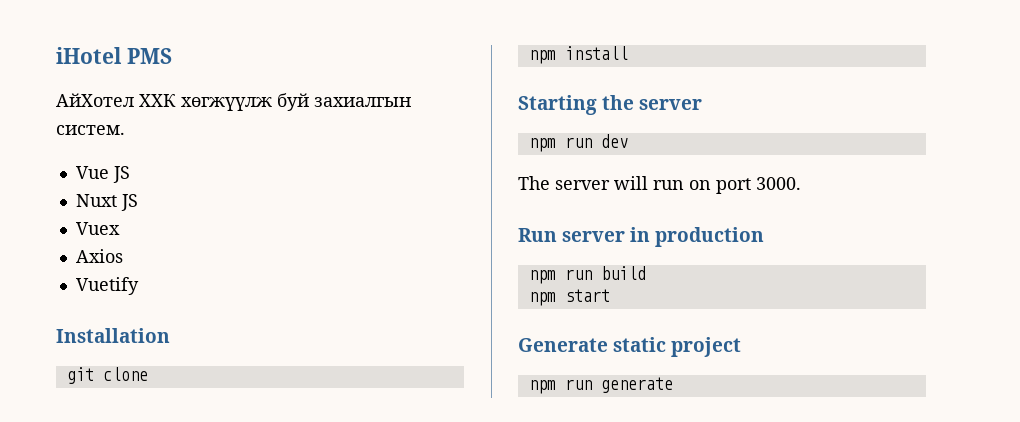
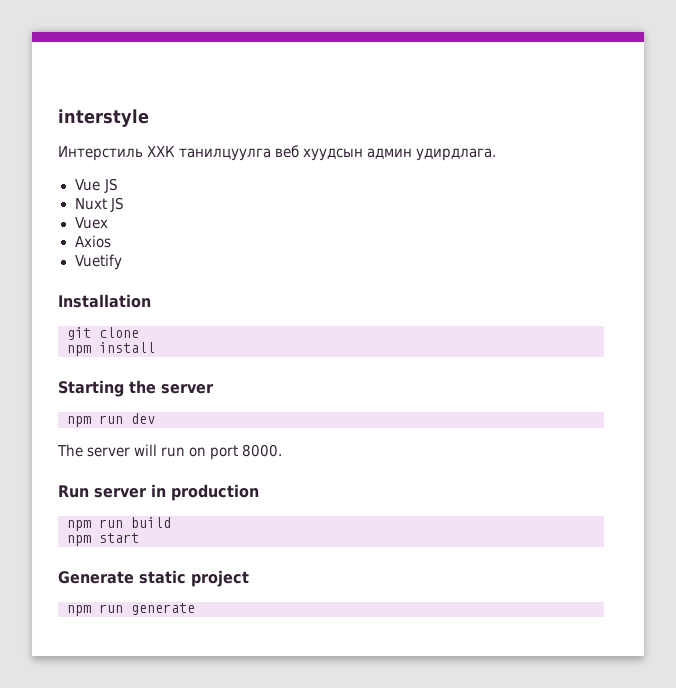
- iHotel PMS
- АйХотел ХХК хөгжүүлж буй захиалгын систем.
+ interstyle
+ Интерстиль ХХК танилцуулга веб хуудсын админ удирдлага.
- The server will run on port 3000.
+ The server will run on port 8000.

